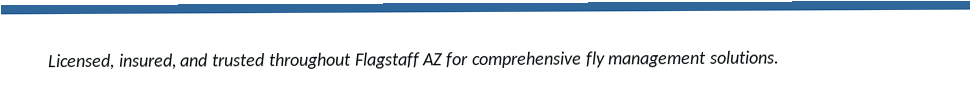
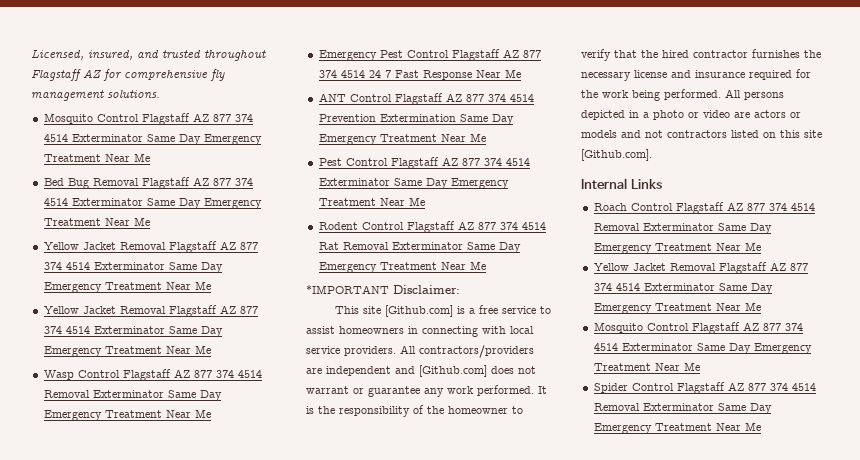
  Licensed, insured, and trusted throughout Flagstaff AZ for comprehensive fly management solutions.
+ Mosquito Control Flagstaff AZ 877 374 4514 Exterminator Same Day Emergency Treatment Near Me
+ Bed Bug Removal Flagstaff AZ 877 374 4514 Exterminator Same Day Emergency Treatment Near Me
+ Yellow Jacket Removal Flagstaff AZ 877 374 4514 Exterminator Same Day Emergency Treatment Near Me
+ Yellow Jacket Removal Flagstaff AZ 877 374 4514 Exterminator Same Day Emergency Treatment Near Me
+ Wasp Control Flagstaff AZ 877 374 4514 Removal Exterminator Same Day Emergency Treatment Near Me
+ Emergency Pest Control Flagstaff AZ 877 374 4514 24 7 Fast Response Near Me
+ ANT Control Flagstaff AZ 877 374 4514 Prevention Extermination Same Day Emergency Treatment Near Me
+ Pest Control Flagstaff AZ 877 374 4514 Exterminator Same Day Emergency Treatment Near Me
+ Rodent Control Flagstaff AZ 877 374 4514 Rat Removal Exterminator Same Day Emergency Treatment Near Me
+ *IMPORTANT Disclaimer:
+ This site [Github.com] is a free service to assist homeowners in connecting with local service providers. All contractors/providers are independent and [Github.com] does not warrant or guarantee any work performed. It is the responsibility of the homeowner to verify that the hired contractor furnishes the necessary license and insurance required for the work being performed. All persons depicted in a photo or video are actors or models and not contractors listed on this site [Github.com].
+ Internal Links
+ Roach Control Flagstaff AZ 877 374 4514 Removal Exterminator Same Day Emergency Treatment Near Me
+ Yellow Jacket Removal Flagstaff AZ 877 374 4514 Exterminator Same Day Emergency Treatment Near Me
+ Mosquito Control Flagstaff AZ 877 374 4514 Exterminator Same Day Emergency Treatment Near Me
+ Spider Control Flagstaff AZ 877 374 4514 Removal Exterminator Same Day Emergency Treatment Near Me

